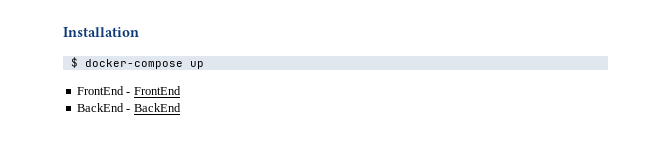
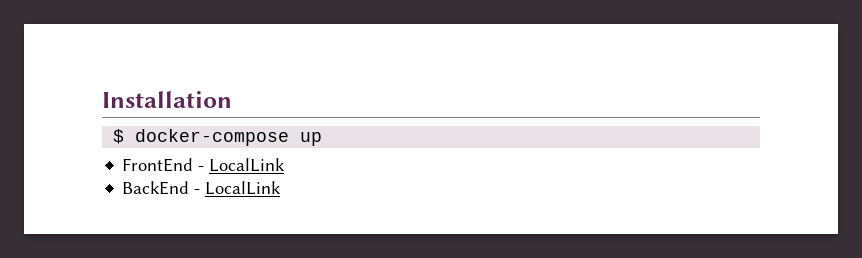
- FrontEnd - FrontEnd
+ FrontEnd - LocalLink
- BackEnd - BackEnd
+ BackEnd - LocalLink

